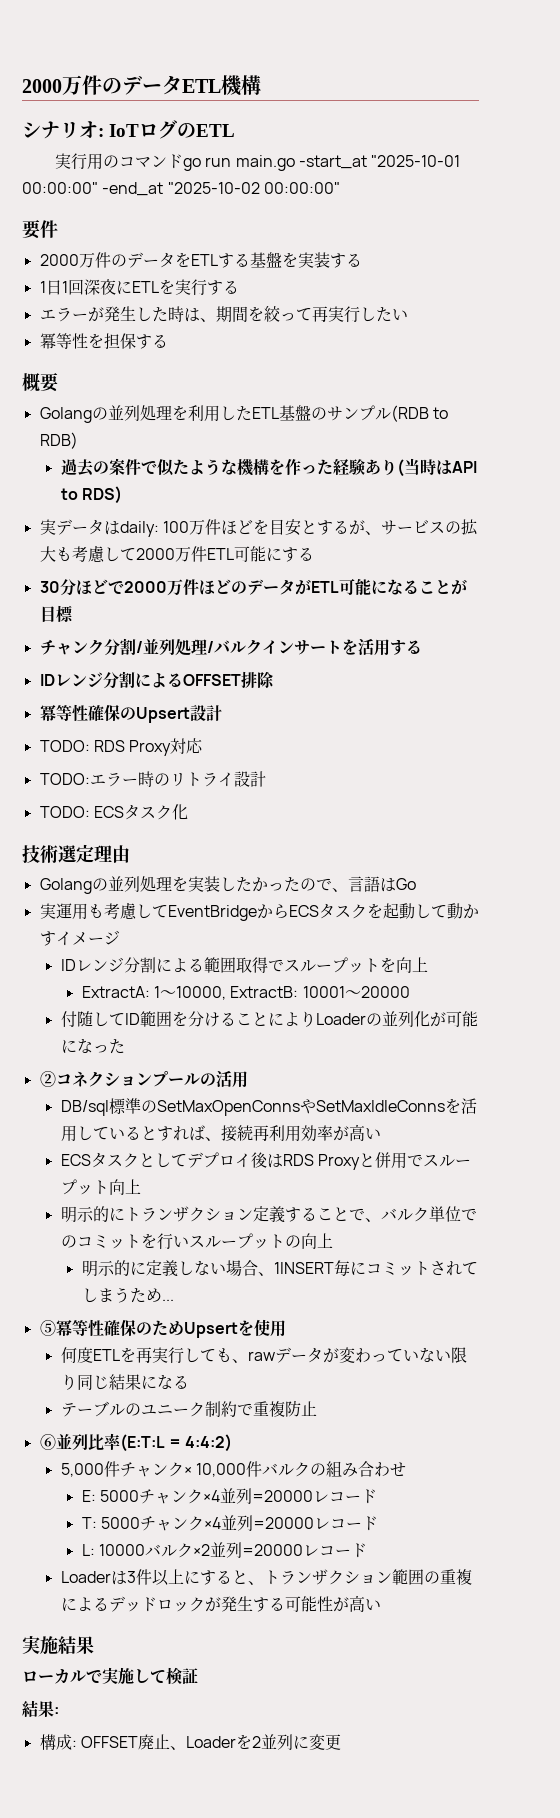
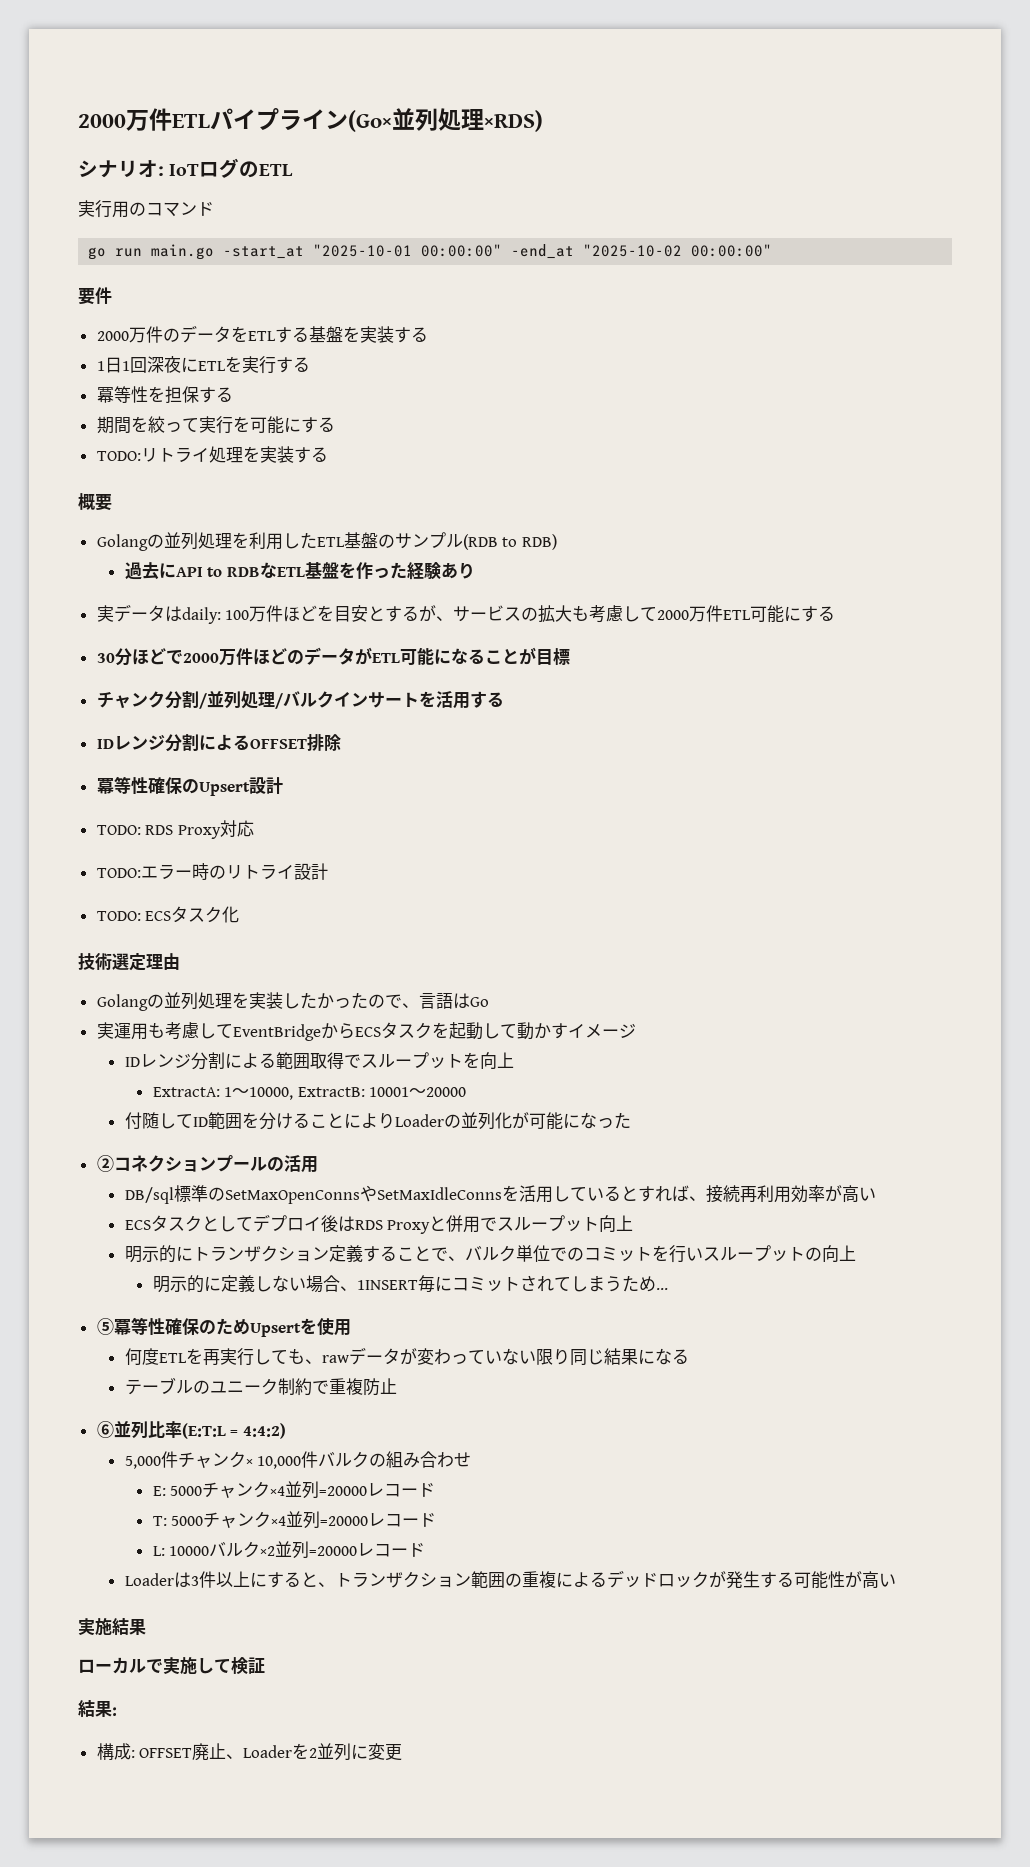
- 2000万件のデータETL機構
+ 2000万件ETLパイプライン(Go×並列処理×RDS)
- 実行用のコマンドgo run main.go -start_at "2025-10-01 00:00:00" -end_at "2025-10-02 00:00:00"
+ 実行用のコマンド
+ go run main.go -start_at "2025-10-01 00:00:00" -end_at "2025-10-02 00:00:00"
- エラーが発生した時は、期間を絞って再実行したい
  冪等性を担保する
+ 期間を絞って実行を可能にする
+ TODO:リトライ処理を実装する
- 過去の案件で似たような機構を作った経験あり(当時はAPI to RDS)
+ 過去にAPI to RDBなETL基盤を作った経験あり

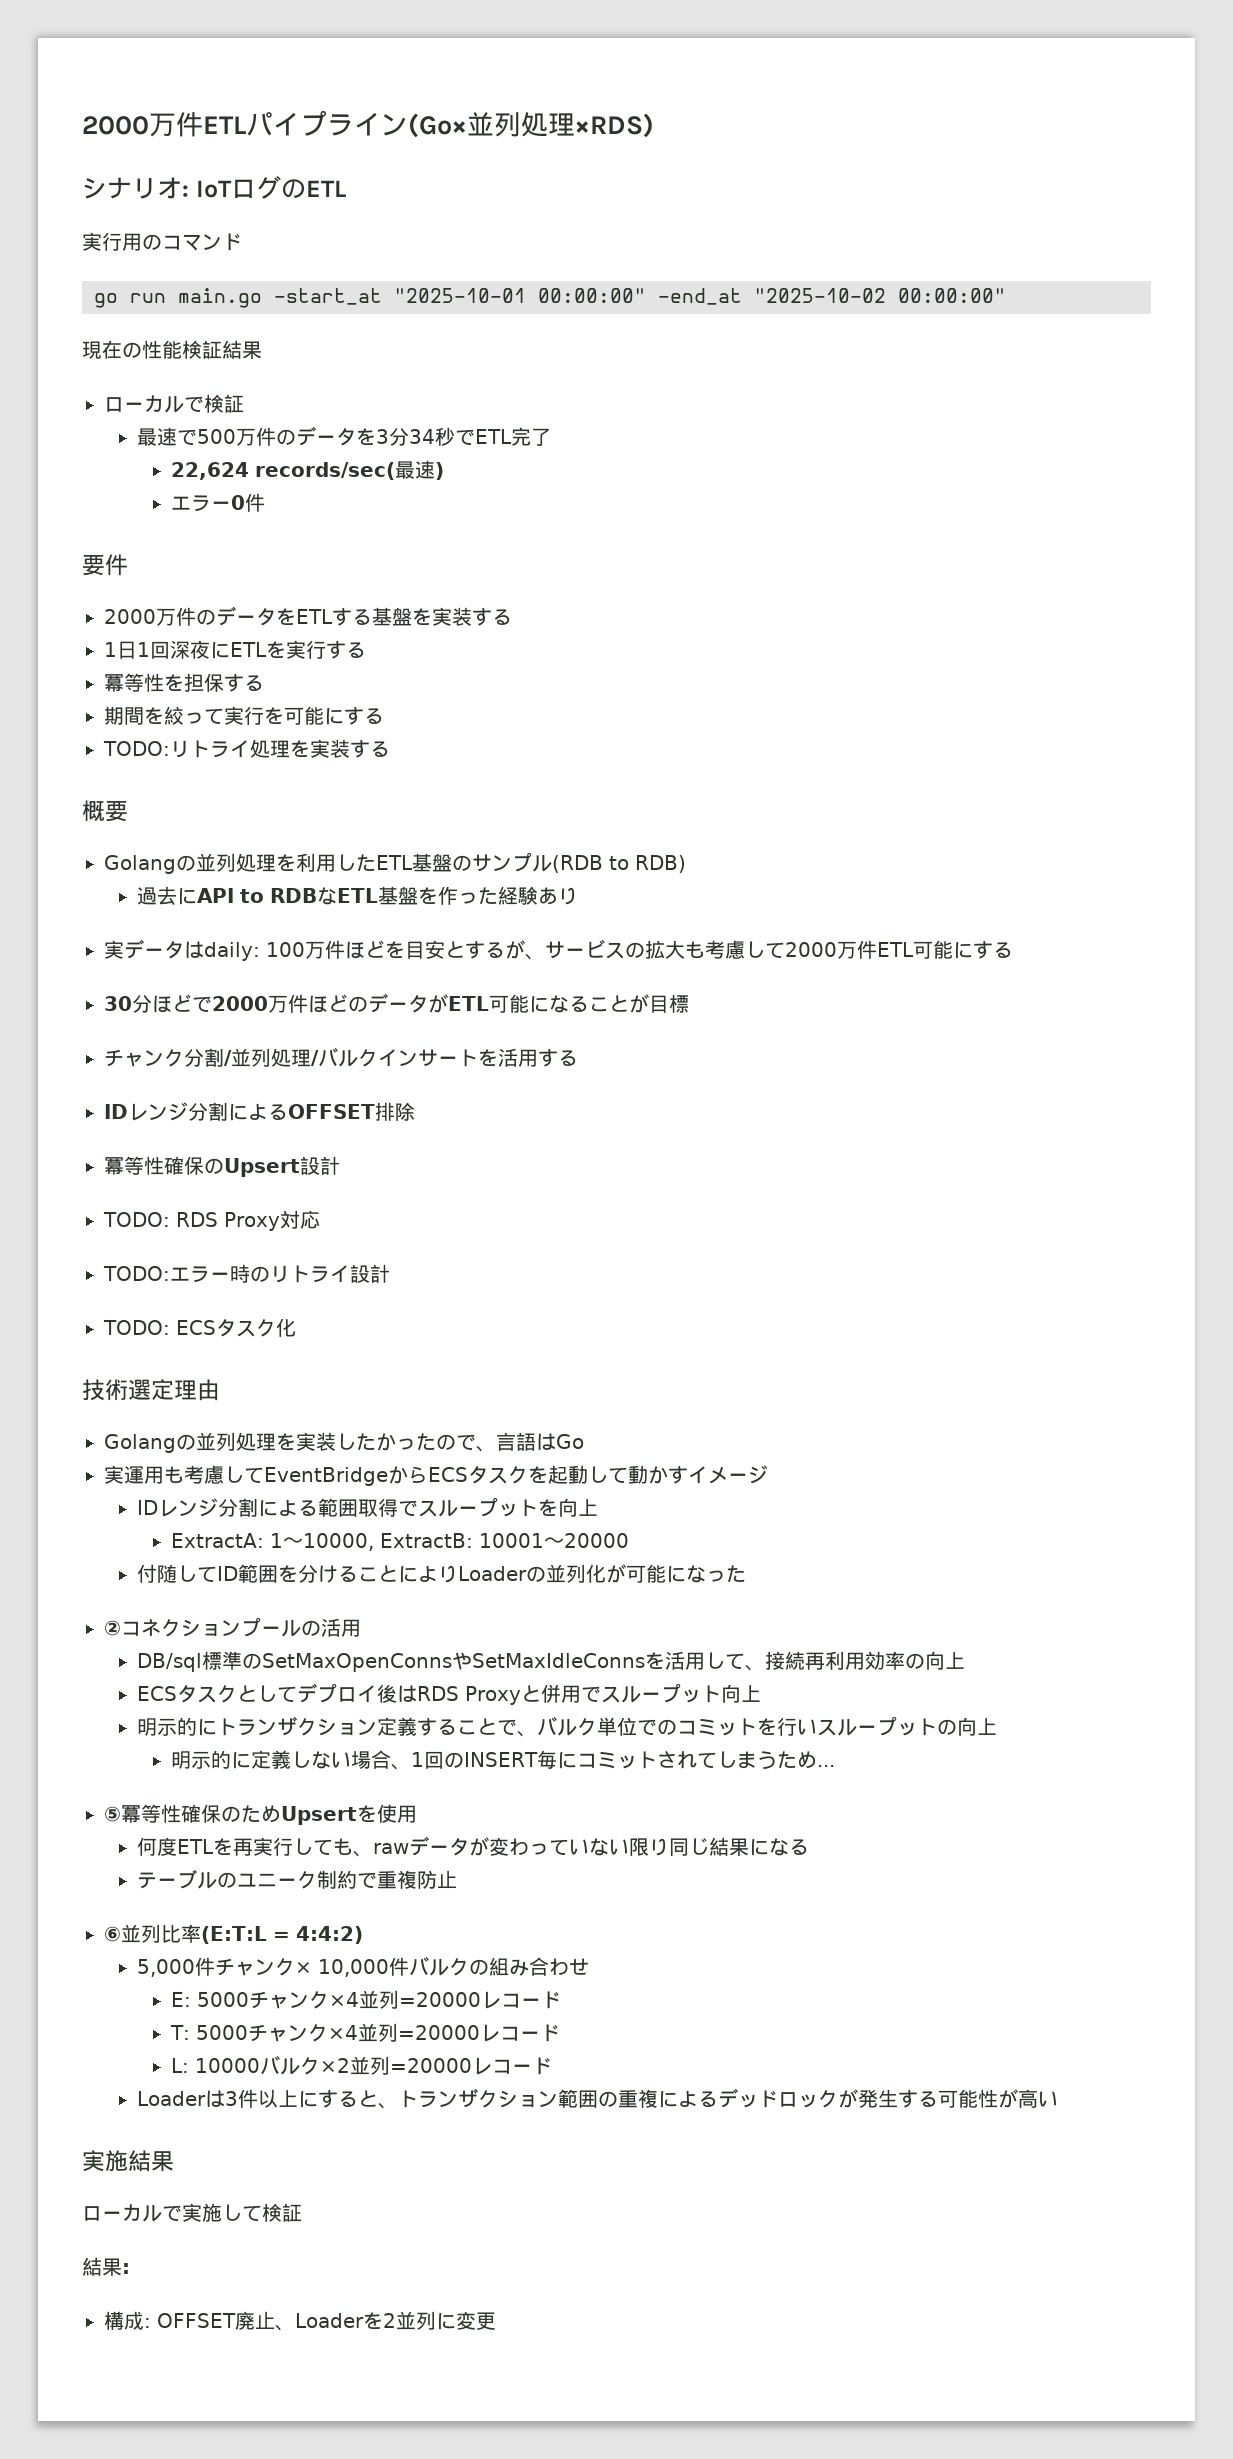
+ 現在の性能検証結果
+ ローカルで検証
+ 最速で500万件のデータを3分34秒でETL完了
+ 22,624 records/sec(最速)
+ エラー0件
- DB/sql標準のSetMaxOpenConnsやSetMaxIdleConnsを活用しているとすれば、接続再利用効率が高い
+ DB/sql標準のSetMaxOpenConnsやSetMaxIdleConnsを活用して、接続再利用効率の向上
- 明示的に定義しない場合、1INSERT毎にコミットされてしまうため...
+ 明示的に定義しない場合、1回のINSERT毎にコミットされてしまうため...

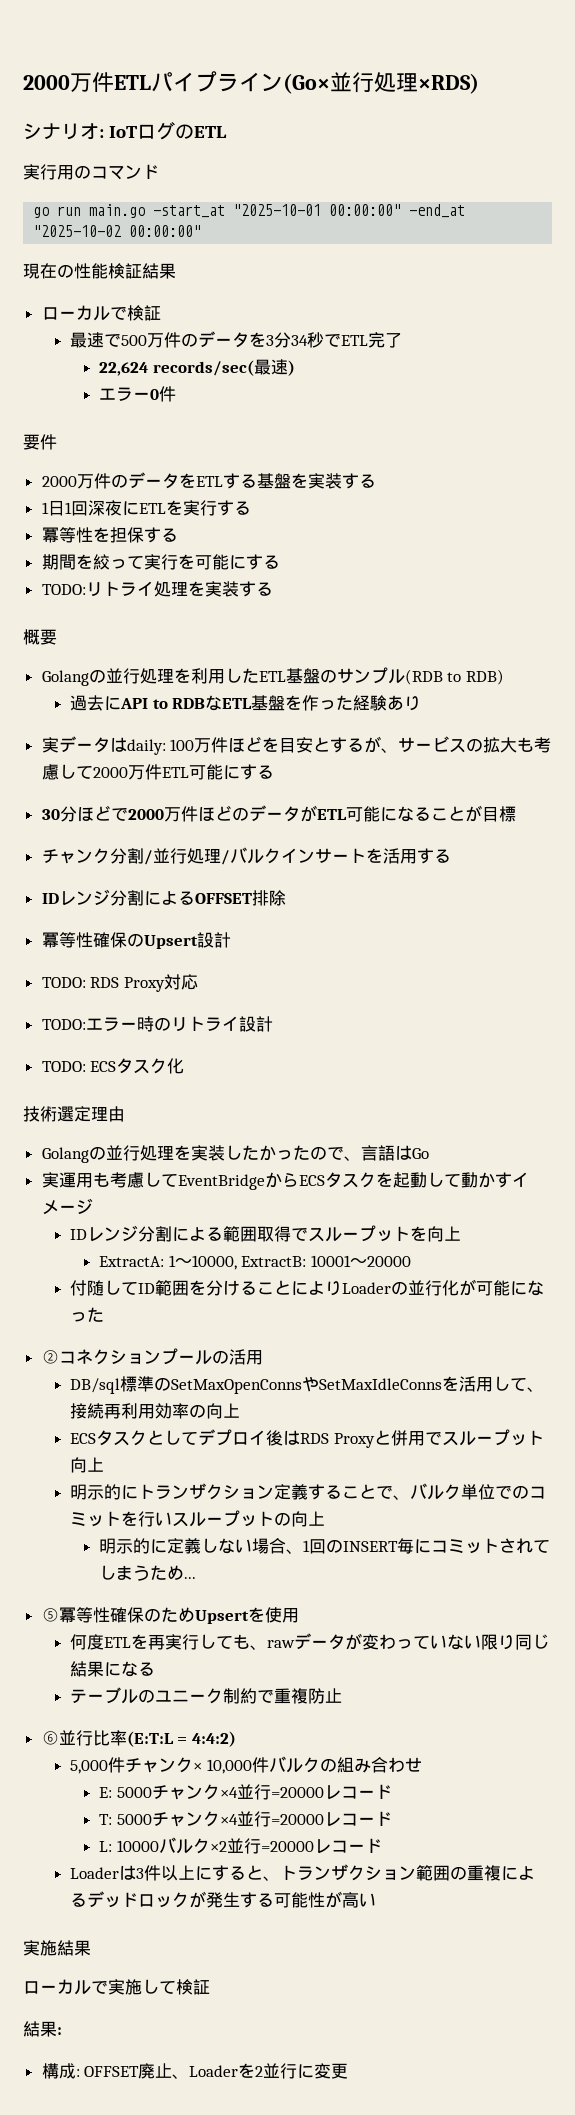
- 2000万件ETLパイプライン(Go×並列処理×RDS)
+ 2000万件ETLパイプライン(Go×並行処理×RDS)
- Golangの並列処理を利用したETL基盤のサンプル(RDB to RDB)
+ Golangの並行処理を利用したETL基盤のサンプル(RDB to RDB)
- チャンク分割/並列処理/バルクインサートを活用する
+ チャンク分割/並行処理/バルクインサートを活用する
- Golangの並列処理を実装したかったので、言語はGo
+ Golangの並行処理を実装したかったので、言語はGo
- 付随してID範囲を分けることによりLoaderの並列化が可能になった
+ 付随してID範囲を分けることによりLoaderの並行化が可能になった
- ⑥並列比率(E:T:L = 4:4:2)
+ ⑥並行比率(E:T:L = 4:4:2)
- E: 5000チャンク×4並列=20000レコード
+ E: 5000チャンク×4並行=20000レコード
- T: 5000チャンク×4並列=20000レコード
+ T: 5000チャンク×4並行=20000レコード
- L: 10000バルク×2並列=20000レコード
+ L: 10000バルク×2並行=20000レコード
- 構成: OFFSET廃止、Loaderを2並列に変更
+ 構成: OFFSET廃止、Loaderを2並行に変更

